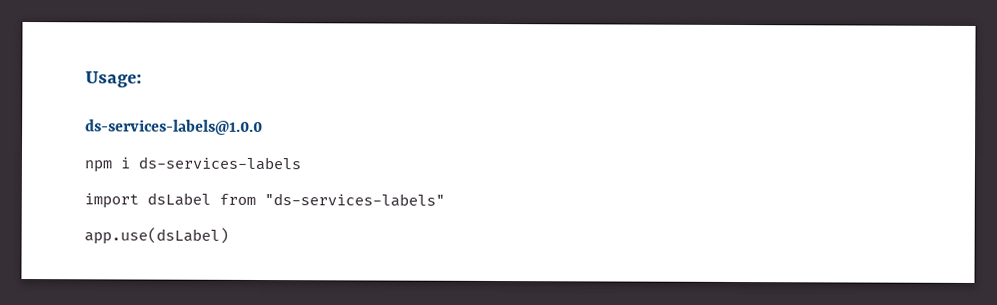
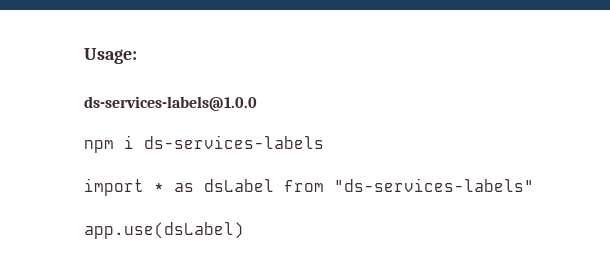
- import dsLabel from "ds-services-labels"
+ import * as dsLabel from "ds-services-labels"

